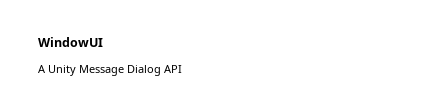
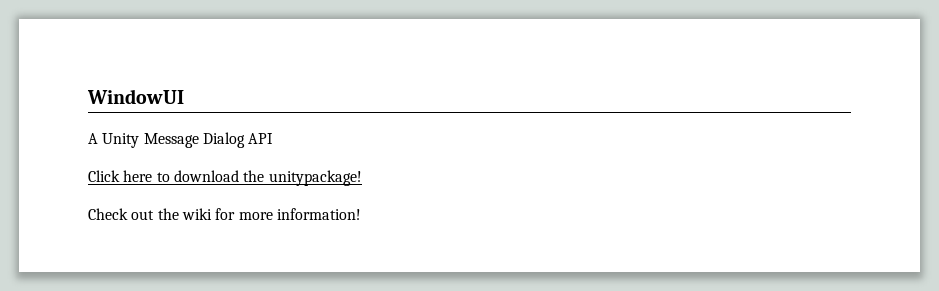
+ Click here to download the unitypackage!
+ Check out the wiki for more information!

